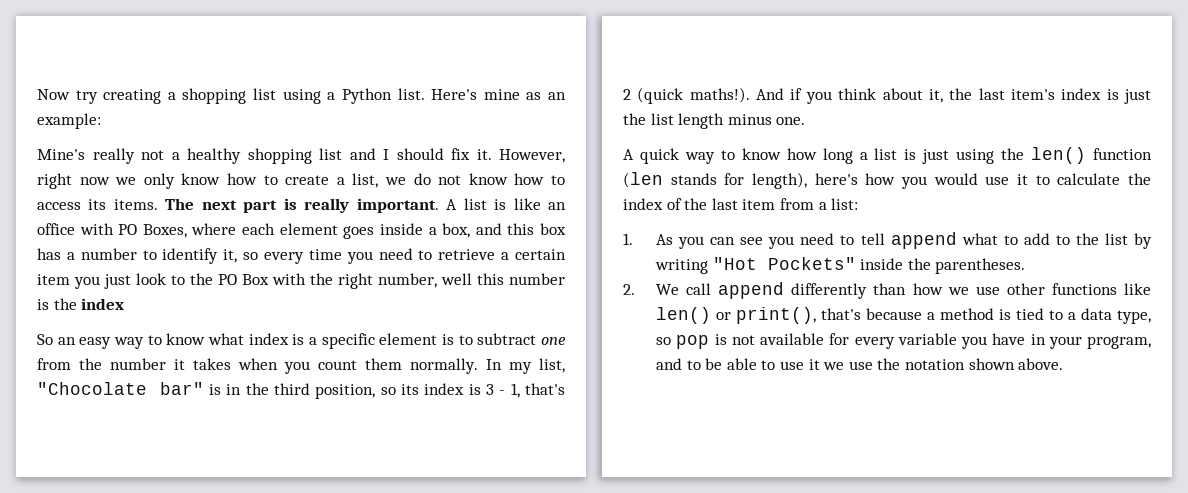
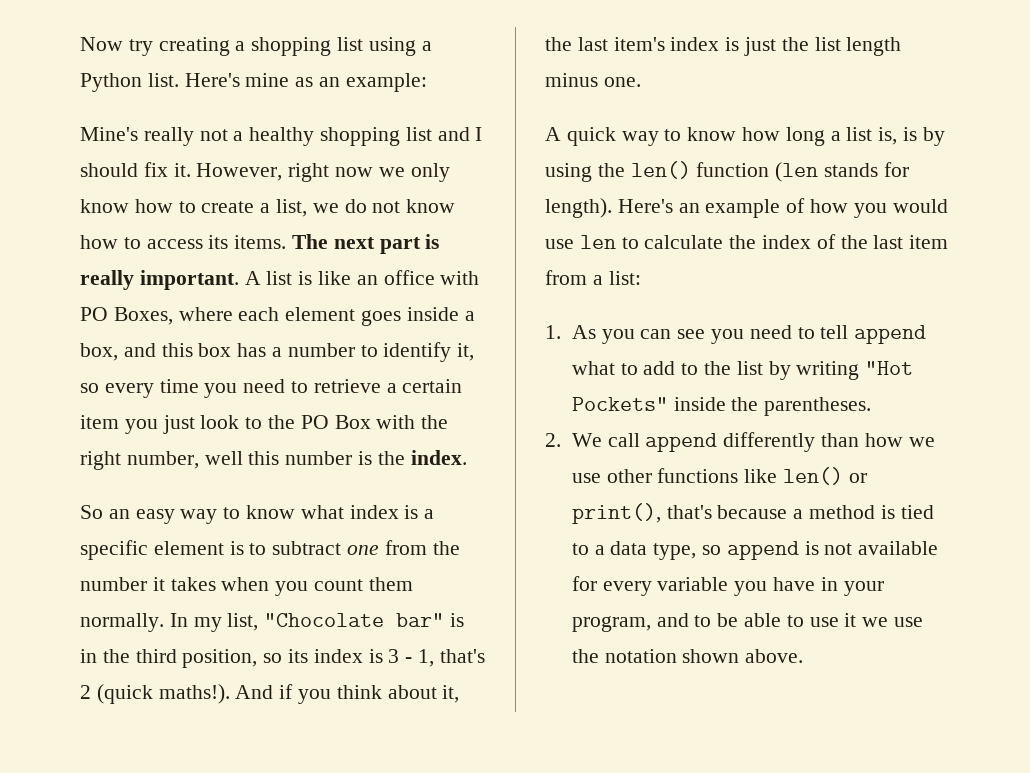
- A list is like an office with PO Boxes, where each element goes inside a box, and this box has a number to identify it, so every time you need to retrieve a certain item you just look to the PO Box with the right number, well this number is the index
+ A list is like an office with PO Boxes, where each element goes inside a box, and this box has a number to identify it, so every time you need to retrieve a certain item you just look to the PO Box with the right number, well this number is the index.
- A quick way to know how long a list is just using the len() function (len stands for length), here's how you would use it to calculate the index of the last item from a list:
+ A quick way to know how long a list is, is by using the len() function (len stands for length). Here's an example of how you would use len to calculate the index of the last item from a list:
- 2. We call append differently than how we use other functions like len() or print(), that's because a method is tied to a data type, so pop is not available for every variable you have in your program, and to be able to use it we use the notation shown above.
+ 2. We call append differently than how we use other functions like len() or print(), that's because a method is tied to a data type, so append is not available for every variable you have in your program, and to be able to use it we use the notation shown above.

